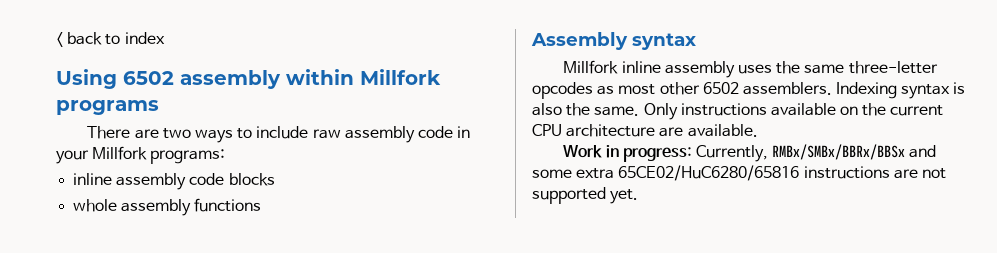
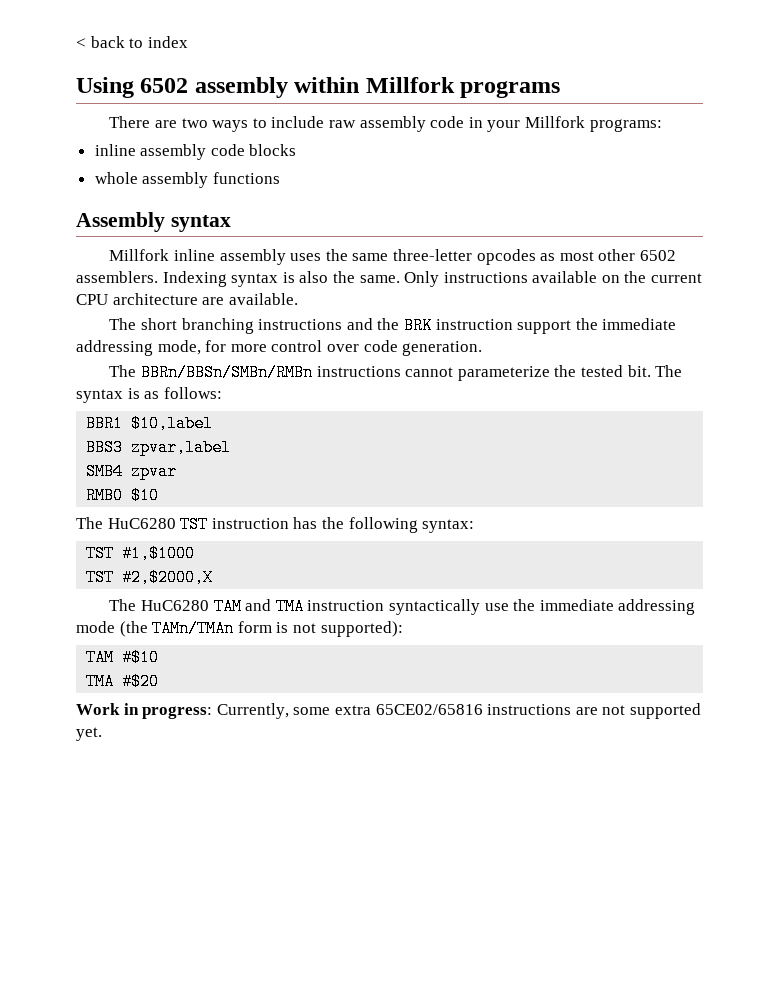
+ The short branching instructions and the BRK instruction support the immediate addressing mode, for more control over code generation.
+ The BBRn/BBSn/SMBn/RMBn instructions cannot parameterize the tested bit. The syntax is as follows:
+ BBR1 $10,label
+ BBS3 zpvar,label
+ SMB4 zpvar
+ RMB0 $10
+ The HuC6280 TST instruction has the following syntax:
+ TST #1,$1000
+ TST #2,$2000,X
+ The HuC6280 TAM and TMA instruction syntactically use the immediate addressing mode (the TAMn/TMAn form is not supported):
+ TAM #$10
+ TMA #$20
- Work in progress: Currently, RMBx/SMBx/BBRx/BBSx and some extra 65CE02/HuC6280/65816 instructions are not supported yet.
+ Work in progress: Currently, some extra 65CE02/65816 instructions are not supported yet.

